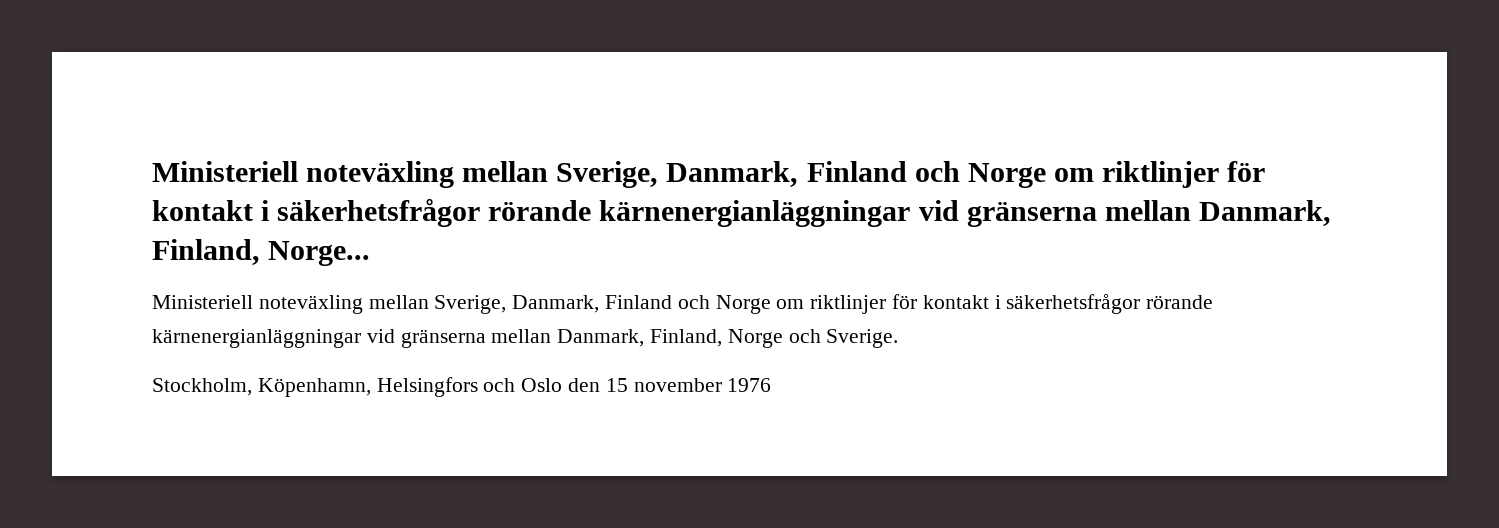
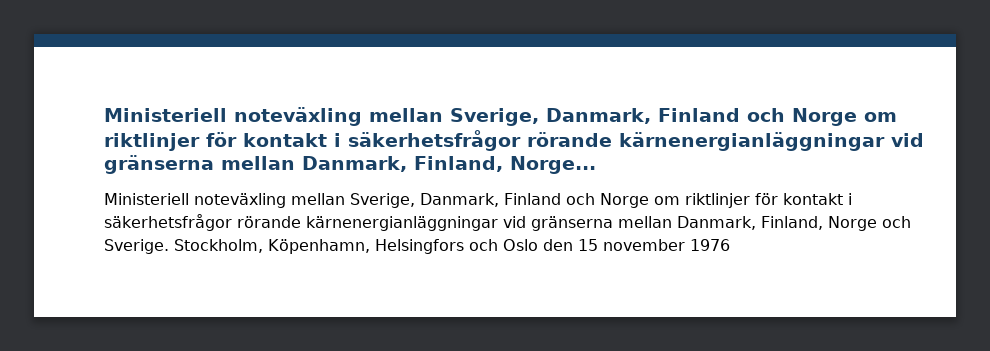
- Ministeriell noteväxling mellan Sverige, Danmark, Finland och Norge om riktlinjer för kontakt i säkerhetsfrågor rörande kärnenergianläggningar vid gränserna mellan Danmark, Finland, Norge och Sverige.
- Stockholm, Köpenhamn, Helsingfors och Oslo den 15 november 1976
+ Ministeriell noteväxling mellan Sverige, Danmark, Finland och Norge om riktlinjer för kontakt i säkerhetsfrågor rörande kärnenergianläggningar vid gränserna mellan Danmark, Finland, Norge och Sverige. Stockholm, Köpenhamn, Helsingfors och Oslo den 15 november 1976

